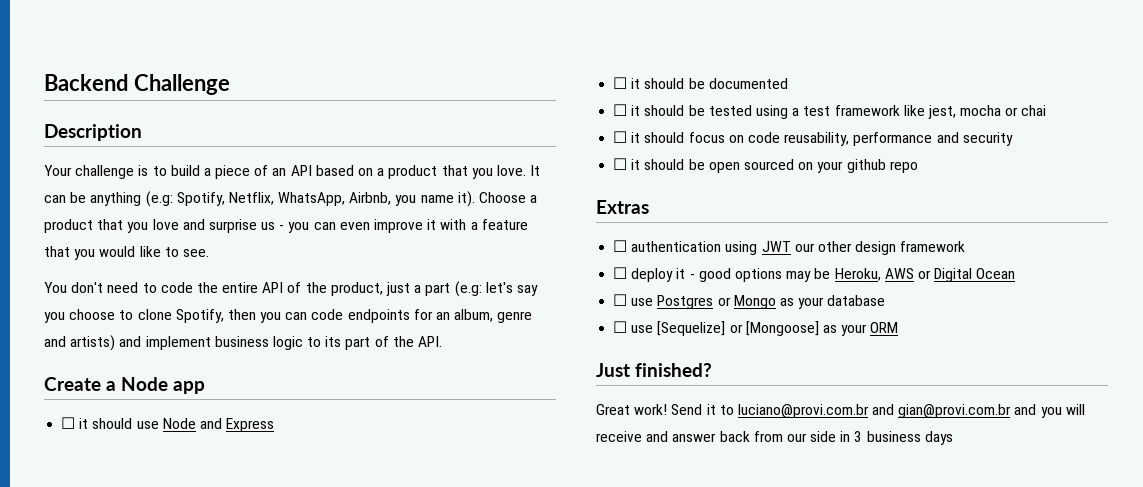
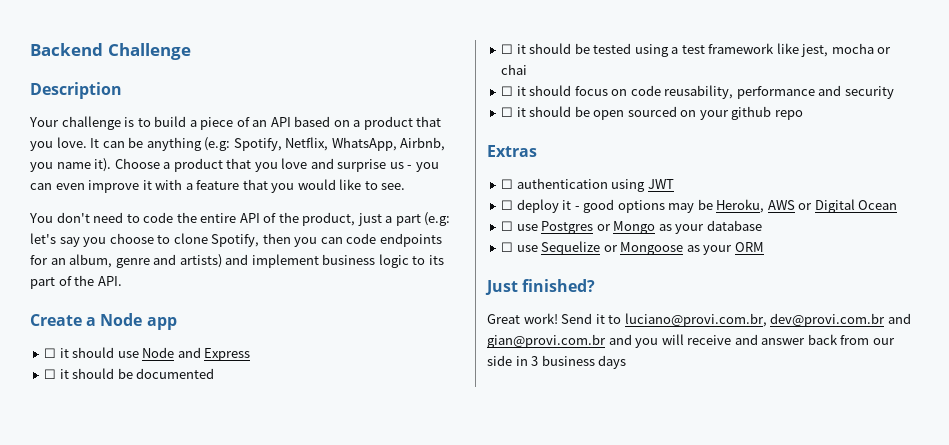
- ☐ authentication using JWT our other design framework
+ ☐ authentication using JWT
- ☐ use [Sequelize] or [Mongoose] as your ORM
+ ☐ use Sequelize or Mongoose as your ORM
- Send it to luciano@provi.com.br and gian@provi.com.br and you will receive and answer back from our side in 3 business days
+ Send it to luciano@provi.com.br, dev@provi.com.br and gian@provi.com.br and you will receive and answer back from our side in 3 business days

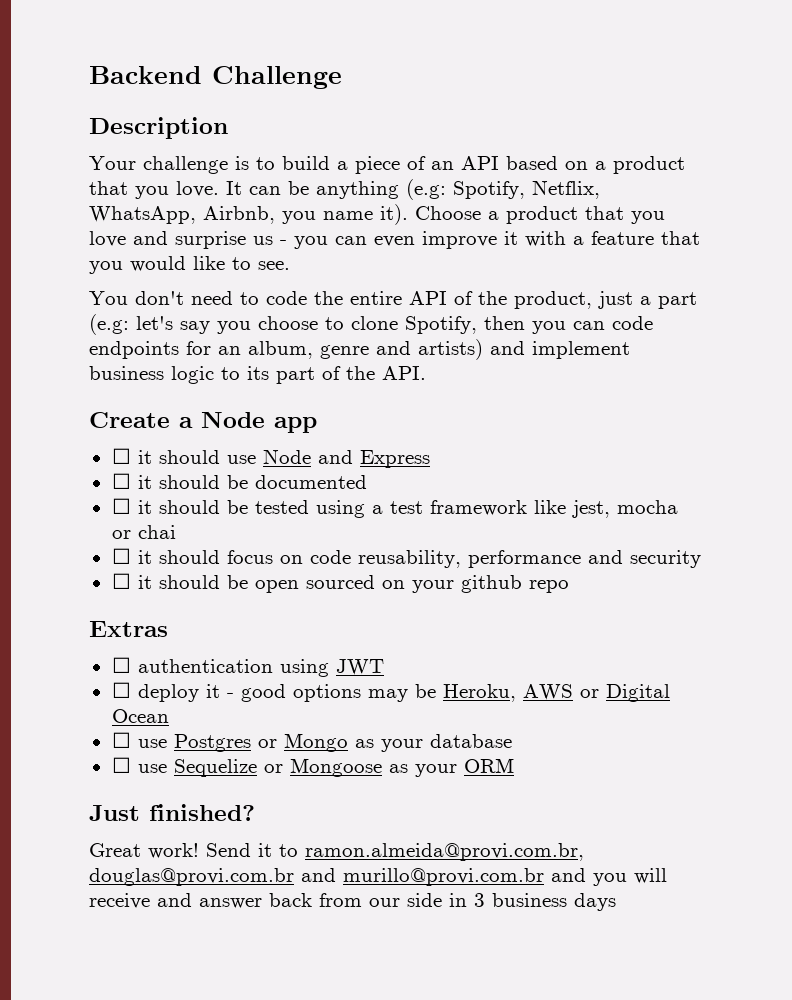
- Send it to luciano@provi.com.br, dev@provi.com.br and gian@provi.com.br and you will receive and answer back from our side in 3 business days
+ Send it to ramon.almeida@provi.com.br, douglas@provi.com.br and murillo@provi.com.br and you will receive and answer back from our side in 3 business days

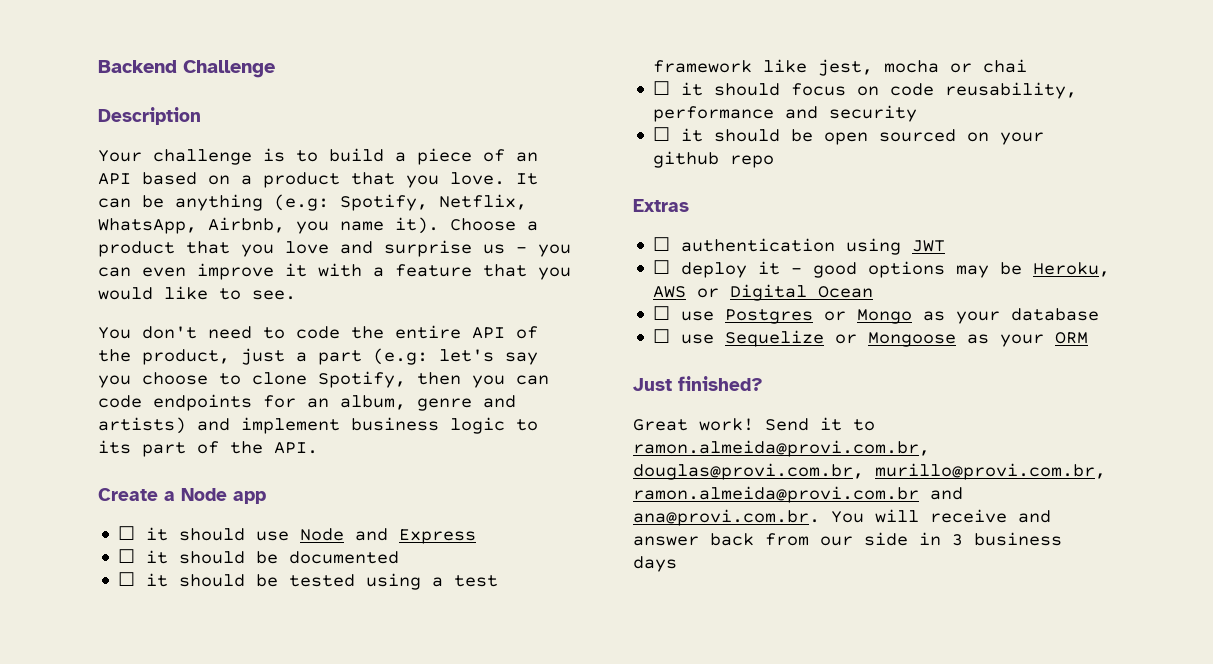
- Send it to ramon.almeida@provi.com.br, douglas@provi.com.br and murillo@provi.com.br and you will receive and answer back from our side in 3 business days
+ Send it to ramon.almeida@provi.com.br, douglas@provi.com.br, murillo@provi.com.br, ramon.almeida@provi.com.br and ana@provi.com.br. You will receive and answer back from our side in 3 business days

